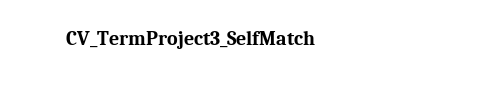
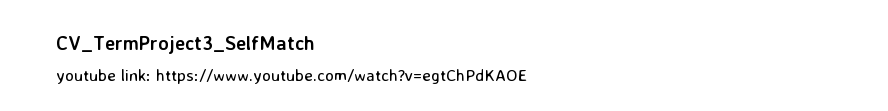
+ youtube link: https://www.youtube.com/watch?v=egtChPdKAOE

